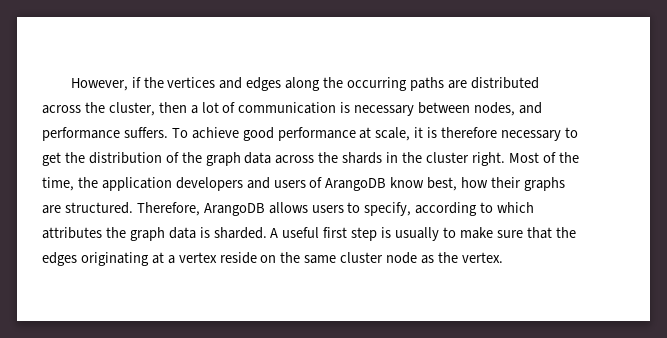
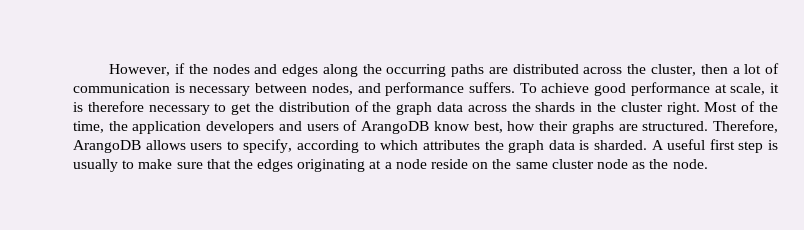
- However, if the vertices and edges along the occurring paths are distributed across the cluster, then a lot of communication is necessary between nodes, and performance suffers.
+ However, if the nodes and edges along the occurring paths are distributed across the cluster, then a lot of communication is necessary between nodes, and performance suffers.
- A useful first step is usually to make sure that the edges originating at a vertex reside on the same cluster node as the vertex.
+ A useful first step is usually to make sure that the edges originating at a node reside on the same cluster node as the node.

